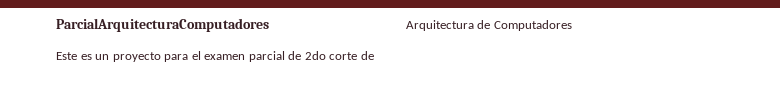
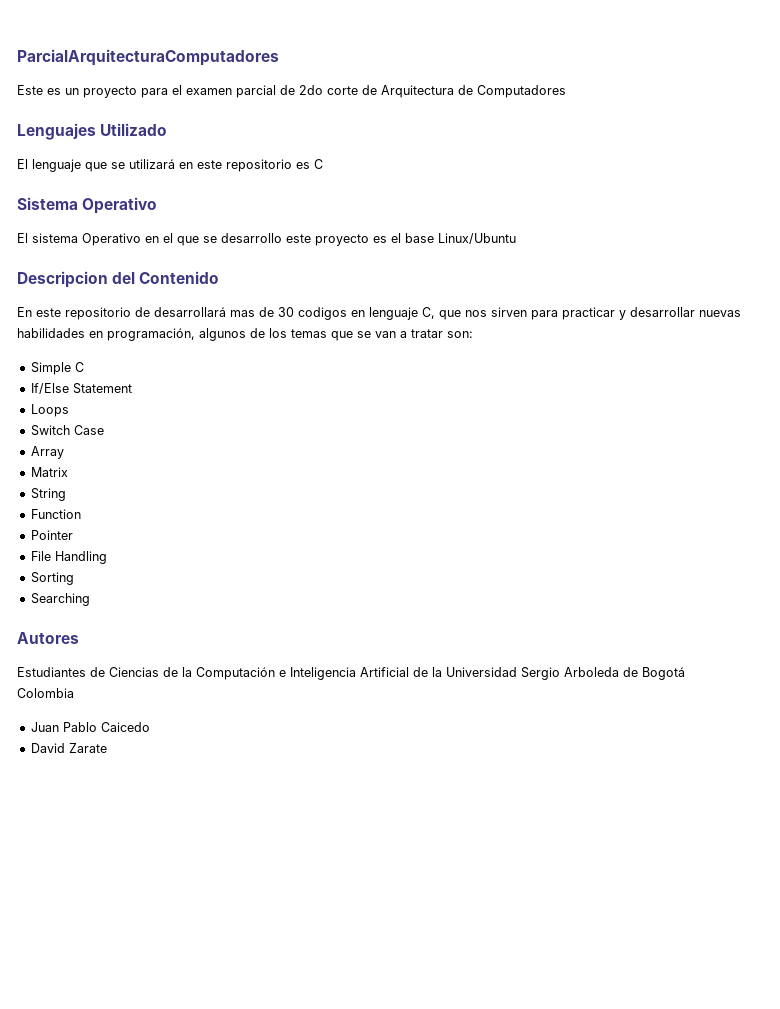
+ Lenguajes Utilizado
+ El lenguaje que se utilizará en este repositorio es C
+ Sistema Operativo
+ El sistema Operativo en el que se desarrollo este proyecto es el base Linux/Ubuntu
+ Descripcion del Contenido
+ En este repositorio de desarrollará mas de 30 codigos en lenguaje C, que nos sirven para practicar y desarrollar nuevas habilidades en programación, algunos de los temas que se van a tratar son:
+ Simple C
+ If/Else Statement
+ Loops
+ Switch Case
+ Array
+ Matrix
+ String
+ Function
+ Pointer
+ File Handling
+ Sorting
+ Searching
+ Autores
+ Estudiantes de Ciencias de la Computación e Inteligencia Artificial de la Universidad Sergio Arboleda de Bogotá Colombia
+ Juan Pablo Caicedo
+ David Zarate

